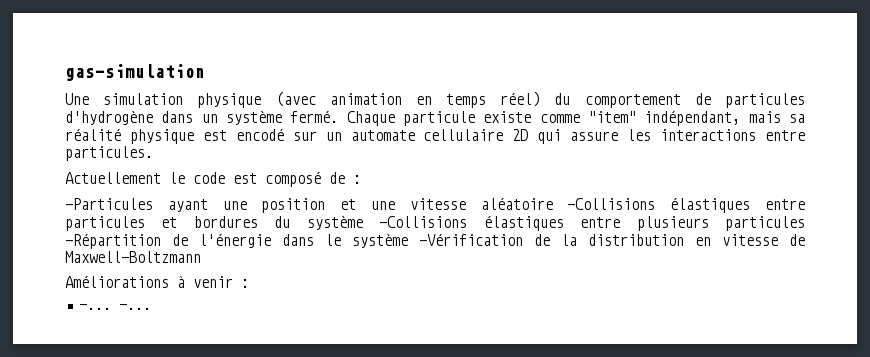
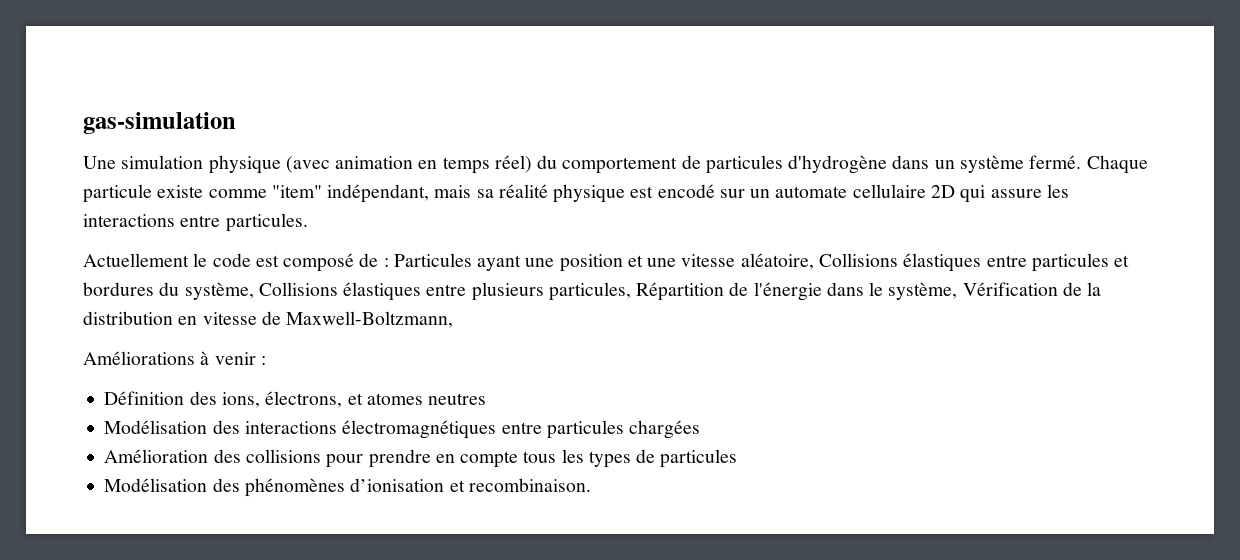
- Actuellement le code est composé de :
- -Particules ayant une position et une vitesse aléatoire -Collisions élastiques entre particules et bordures du système -Collisions élastiques entre plusieurs particules -Répartition de l'énergie dans le système -Vérification de la distribution en vitesse de Maxwell-Boltzmann
+ Actuellement le code est composé de : Particules ayant une position et une vitesse aléatoire, Collisions élastiques entre particules et bordures du système, Collisions élastiques entre plusieurs particules, Répartition de l'énergie dans le système, Vérification de la distribution en vitesse de Maxwell-Boltzmann,
- -... -...
+ Définition des ions, électrons, et atomes neutres
+ Modélisation des interactions électromagnétiques entre particules chargées
+ Amélioration des collisions pour prendre en compte tous les types de particules
+ Modélisation des phénomènes d’ionisation et recombinaison.

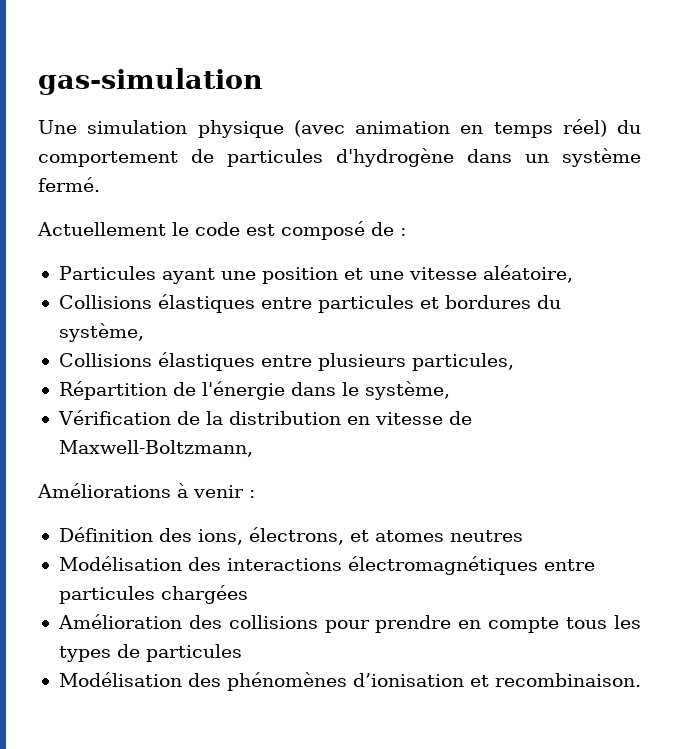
- Chaque particule existe comme "item" indépendant, mais sa réalité physique est encodé sur un automate cellulaire 2D qui assure les interactions entre particules.
- Actuellement le code est composé de : Particules ayant une position et une vitesse aléatoire, Collisions élastiques entre particules et bordures du système, Collisions élastiques entre plusieurs particules, Répartition de l'énergie dans le système, Vérification de la distribution en vitesse de Maxwell-Boltzmann,
+ Actuellement le code est composé de :
+ Particules ayant une position et une vitesse aléatoire,
+ Collisions élastiques entre particules et bordures du système,
+ Collisions élastiques entre plusieurs particules,
+ Répartition de l'énergie dans le système,
+ Vérification de la distribution en vitesse de Maxwell-Boltzmann,

